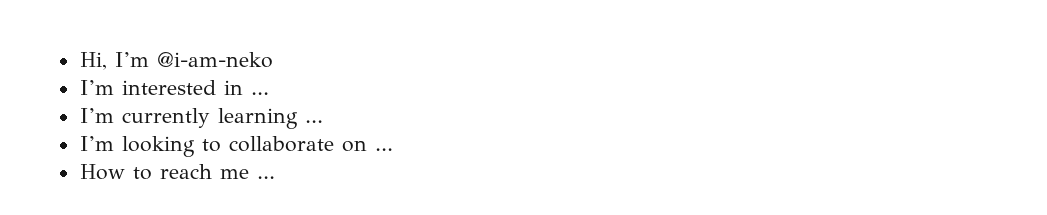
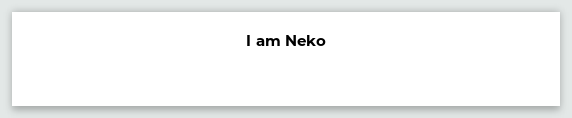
- Hi, I’m @i-am-neko
- I’m interested in ...
- I’m currently learning ...
- I’m looking to collaborate on ...
- How to reach me ...
+ I am Neko

